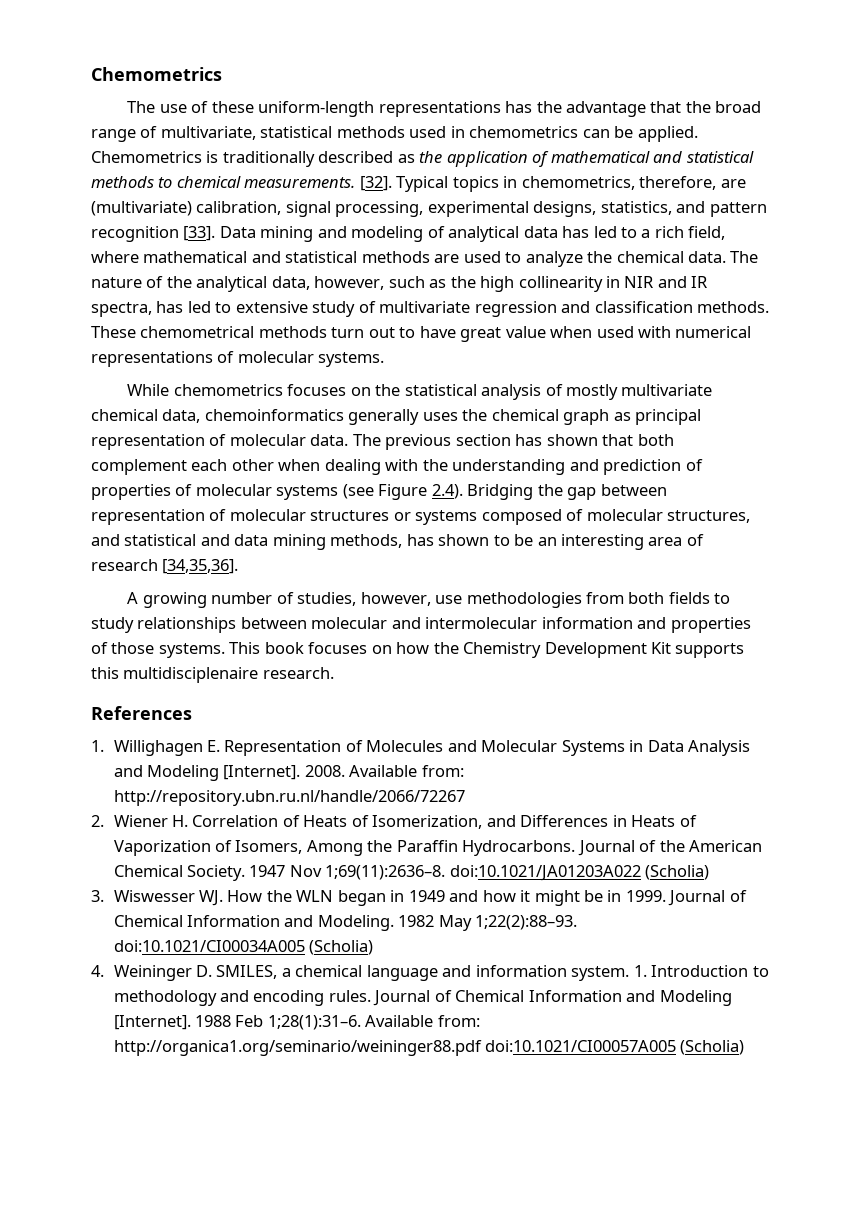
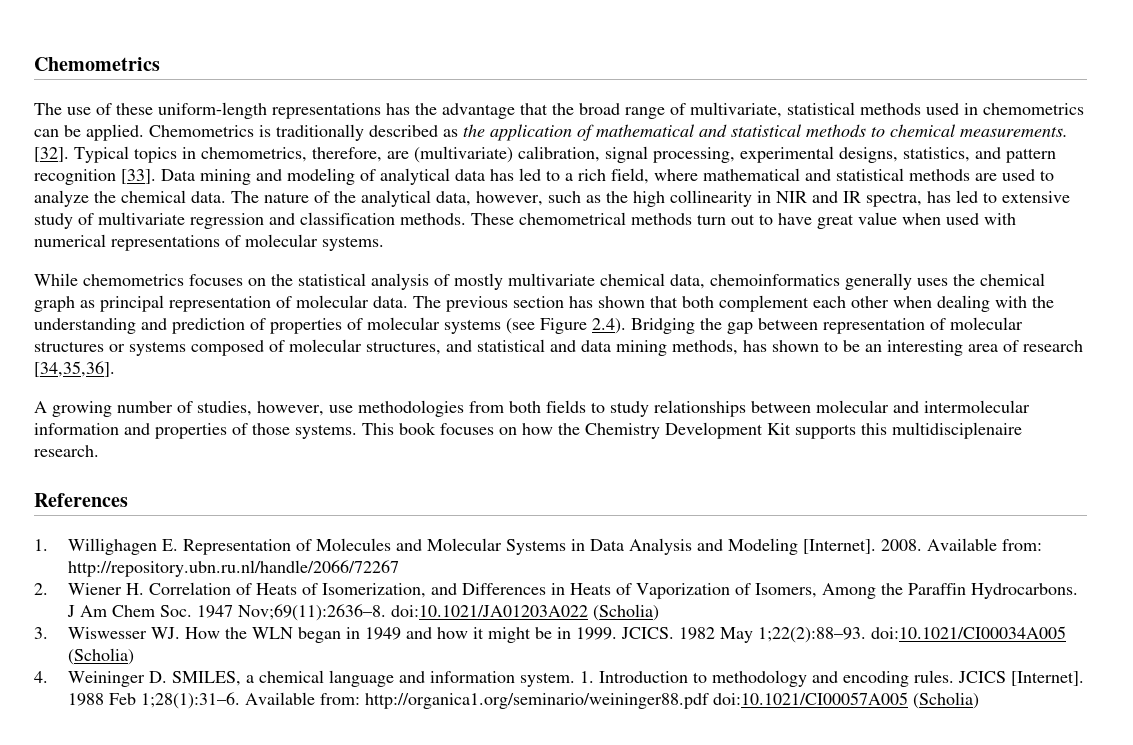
- Journal of the American Chemical Society. 1947 Nov 1;69(11):2636–8. doi:10.1021/JA01203A022 (Scholia)
+ J Am Chem Soc. 1947 Nov;69(11):2636–8. doi:10.1021/JA01203A022 (Scholia)
- Journal of Chemical Information and Modeling.
+ JCICS.
- Journal of Chemical Information and Modeling [Internet].
+ JCICS [Internet].

